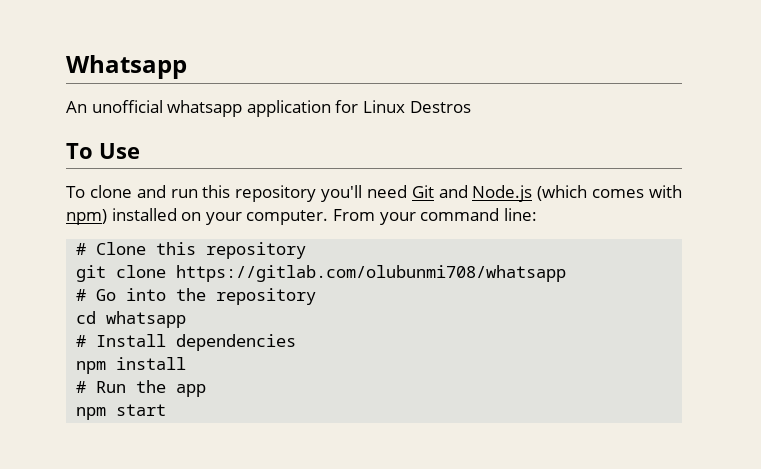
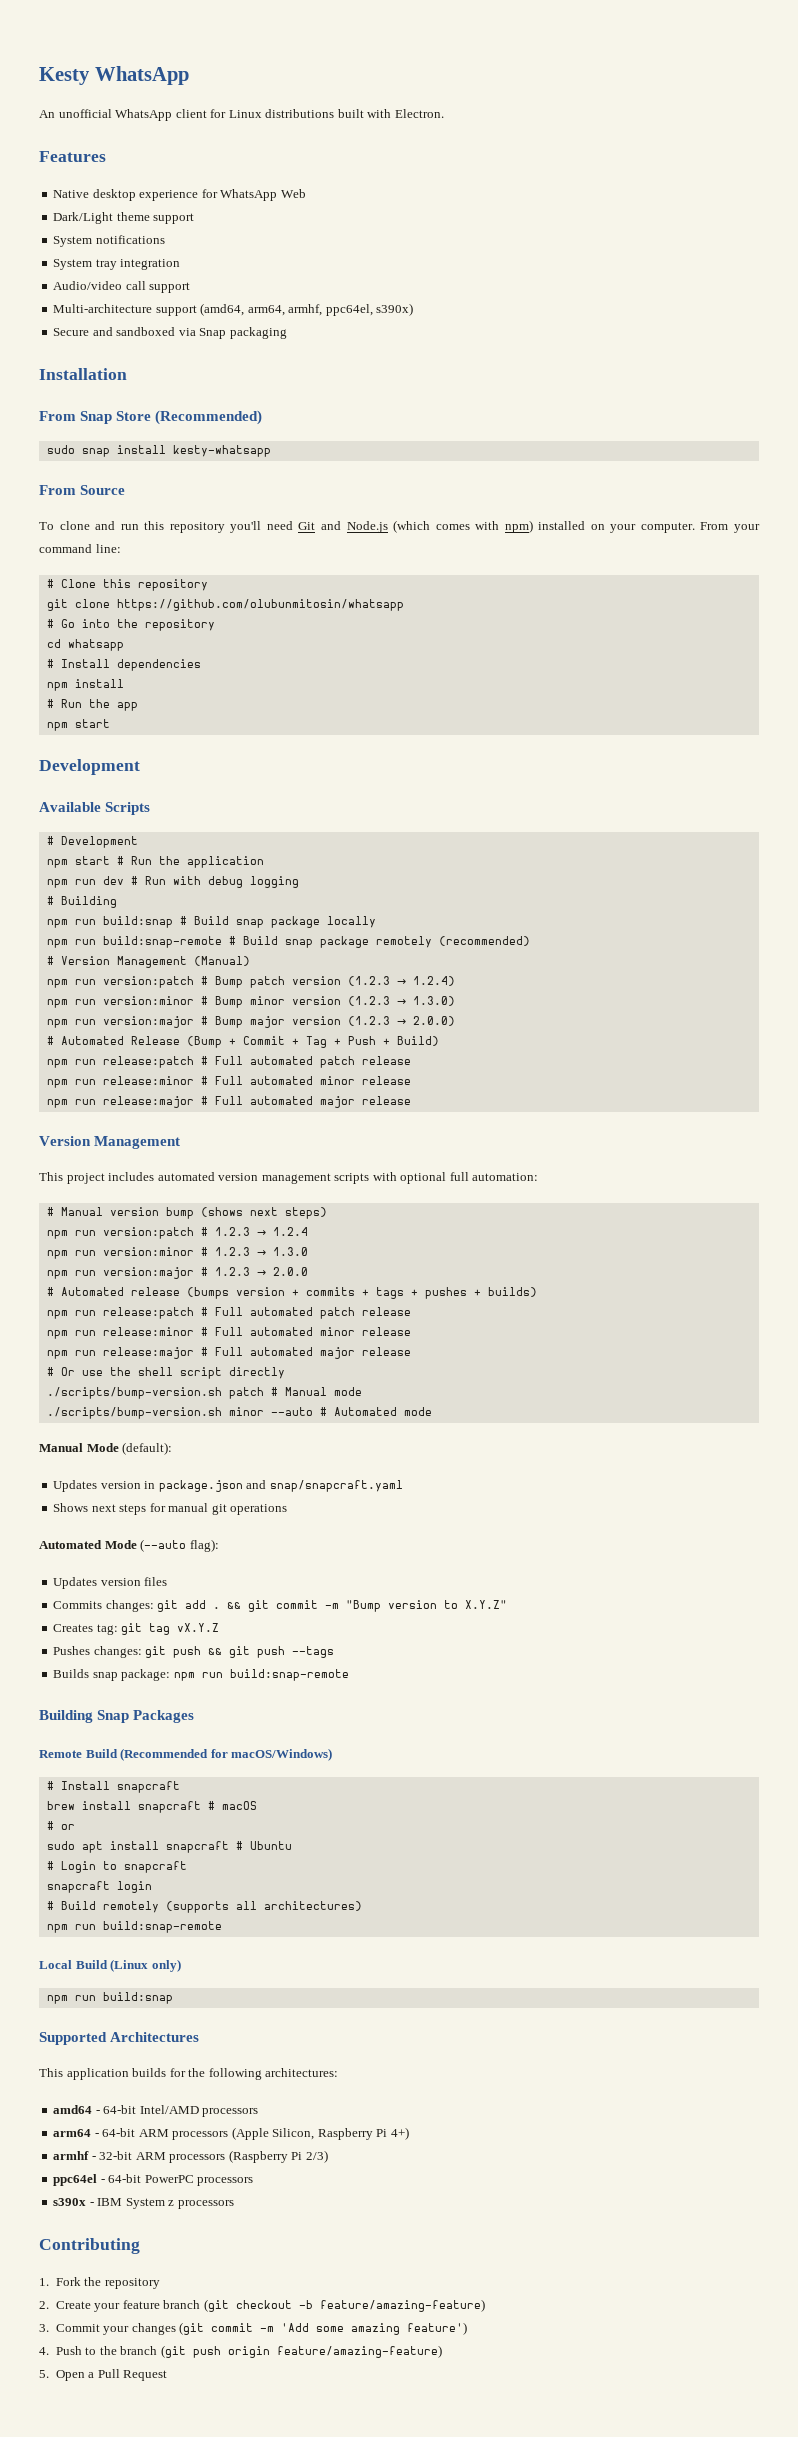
- Whatsapp
+ Kesty WhatsApp
- An unofficial whatsapp application for Linux Destros
- To Use
+ An unofficial WhatsApp client for Linux distributions built with Electron.
+ Features
+ Native desktop experience for WhatsApp Web
+ Dark/Light theme support
+ System notifications
+ System tray integration
+ Audio/video call support
+ Multi-architecture support (amd64, arm64, armhf, ppc64el, s390x)
+ Secure and sandboxed via Snap packaging
+ Installation
+ From Snap Store (Recommended)
+ sudo snap install kesty-whatsapp
+ From Source
- git clone https://gitlab.com/olubunmi708/whatsapp
+ git clone https://github.com/olubunmitosin/whatsapp
  # Run the app
  npm start
+ Development
+ Available Scripts
+ # Development
+ npm start # Run the application
+ npm run dev # Run with debug logging
+ # Building
+ npm run build:snap # Build snap package locally
+ npm run build:snap-remote # Build snap package remotely (recommended)
+ # Version Management (Manual)
+ npm run version:patch # Bump patch version (1.2.3 → 1.2.4)
+ npm run version:minor # Bump minor version (1.2.3 → 1.3.0)
+ npm run version:major # Bump major version (1.2.3 → 2.0.0)
+ # Automated Release (Bump + Commit + Tag + Push + Build)
+ npm run release:patch # Full automated patch release
+ npm run release:minor # Full automated minor release
+ npm run release:major # Full automated major release
+ Version Management
+ This project includes automated version management scripts with optional full automation:
+ # Manual version bump (shows next steps)
+ npm run version:patch # 1.2.3 → 1.2.4
+ npm run version:minor # 1.2.3 → 1.3.0
+ npm run version:major # 1.2.3 → 2.0.0
+ # Automated release (bumps version + commits + tags + pushes + builds)
+ npm run release:patch # Full automated patch release
+ npm run release:minor # Full automated minor release
+ npm run release:major # Full automated major release
+ # Or use the shell script directly
+ ./scripts/bump-version.sh patch # Manual mode
+ ./scripts/bump-version.sh minor --auto # Automated mode
+ Manual Mode (default):
+ Updates version in package.json and snap/snapcraft.yaml
+ Shows next steps for manual git operations
+ Automated Mode (--auto flag):
+ Updates version files
+ Commits changes: git add . && git commit -m "Bump version to X.Y.Z"
+ Creates tag: git tag vX.Y.Z
+ Pushes changes: git push && git push --tags
+ Builds snap package: npm run build:snap-remote
+ Building Snap Packages
+ Remote Build (Recommended for macOS/Windows)
+ # Install snapcraft
+ brew install snapcraft # macOS
+ # or
+ sudo apt install snapcraft # Ubuntu
+ # Login to snapcraft
+ snapcraft login
+ # Build remotely (supports all architectures)
+ npm run build:snap-remote
+ Local Build (Linux only)
+ npm run build:snap
+ Supported Architectures
+ This application builds for the following architectures:
+ amd64 - 64-bit Intel/AMD processors
+ arm64 - 64-bit ARM processors (Apple Silicon, Raspberry Pi 4+)
+ armhf - 32-bit ARM processors (Raspberry Pi 2/3)
+ ppc64el - 64-bit PowerPC processors
+ s390x - IBM System z processors
+ Contributing
+ 1. Fork the repository
+ 2. Create your feature branch (git checkout -b feature/amazing-feature)
+ 3. Commit your changes (git commit -m 'Add some amazing feature')
+ 4. Push to the branch (git push origin feature/amazing-feature)
+ 5. Open a Pull Request

